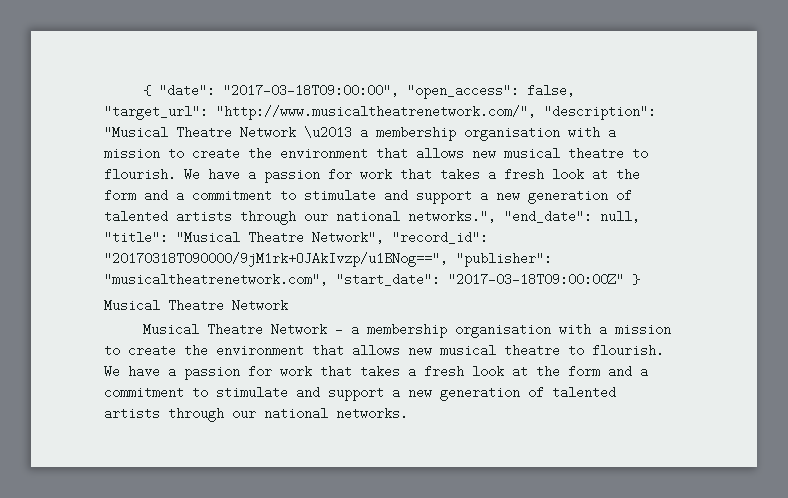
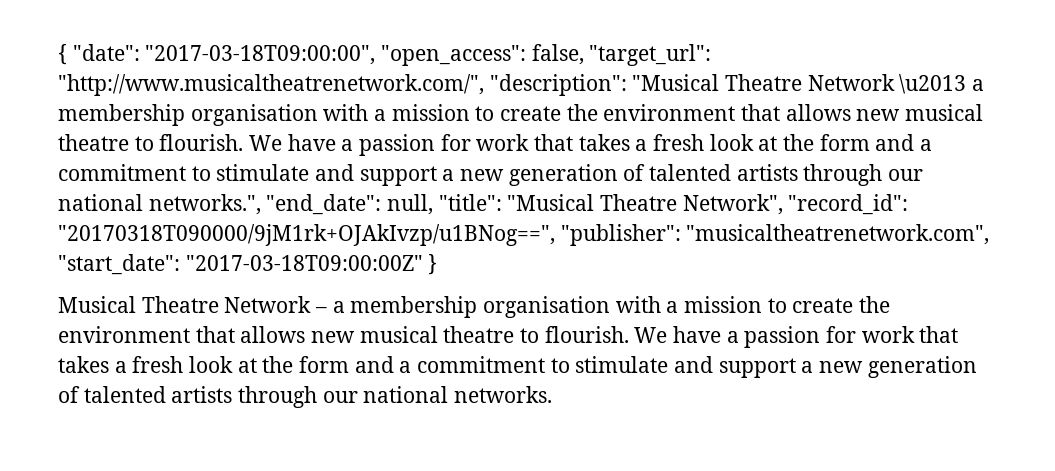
  "2017-03-18T09:00:00Z" }
- Musical Theatre Network

